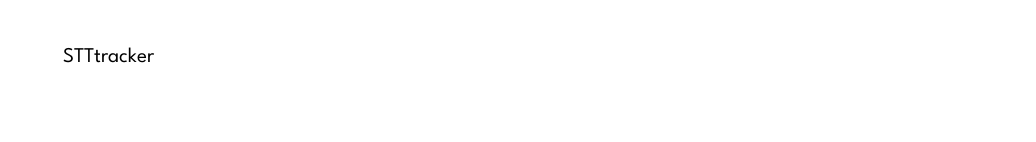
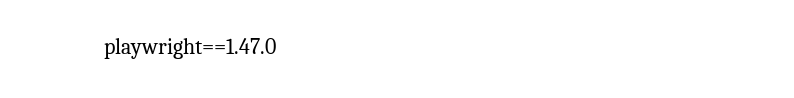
- STTtracker
+ playwright==1.47.0

